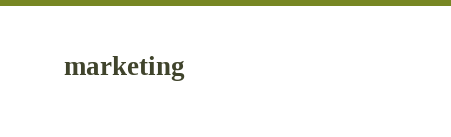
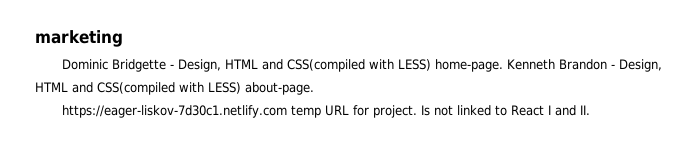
+ Dominic Bridgette - Design, HTML and CSS(compiled with LESS) home-page. Kenneth Brandon - Design, HTML and CSS(compiled with LESS) about-page.
+ https://eager-liskov-7d30c1.netlify.com temp URL for project. Is not linked to React I and II.

